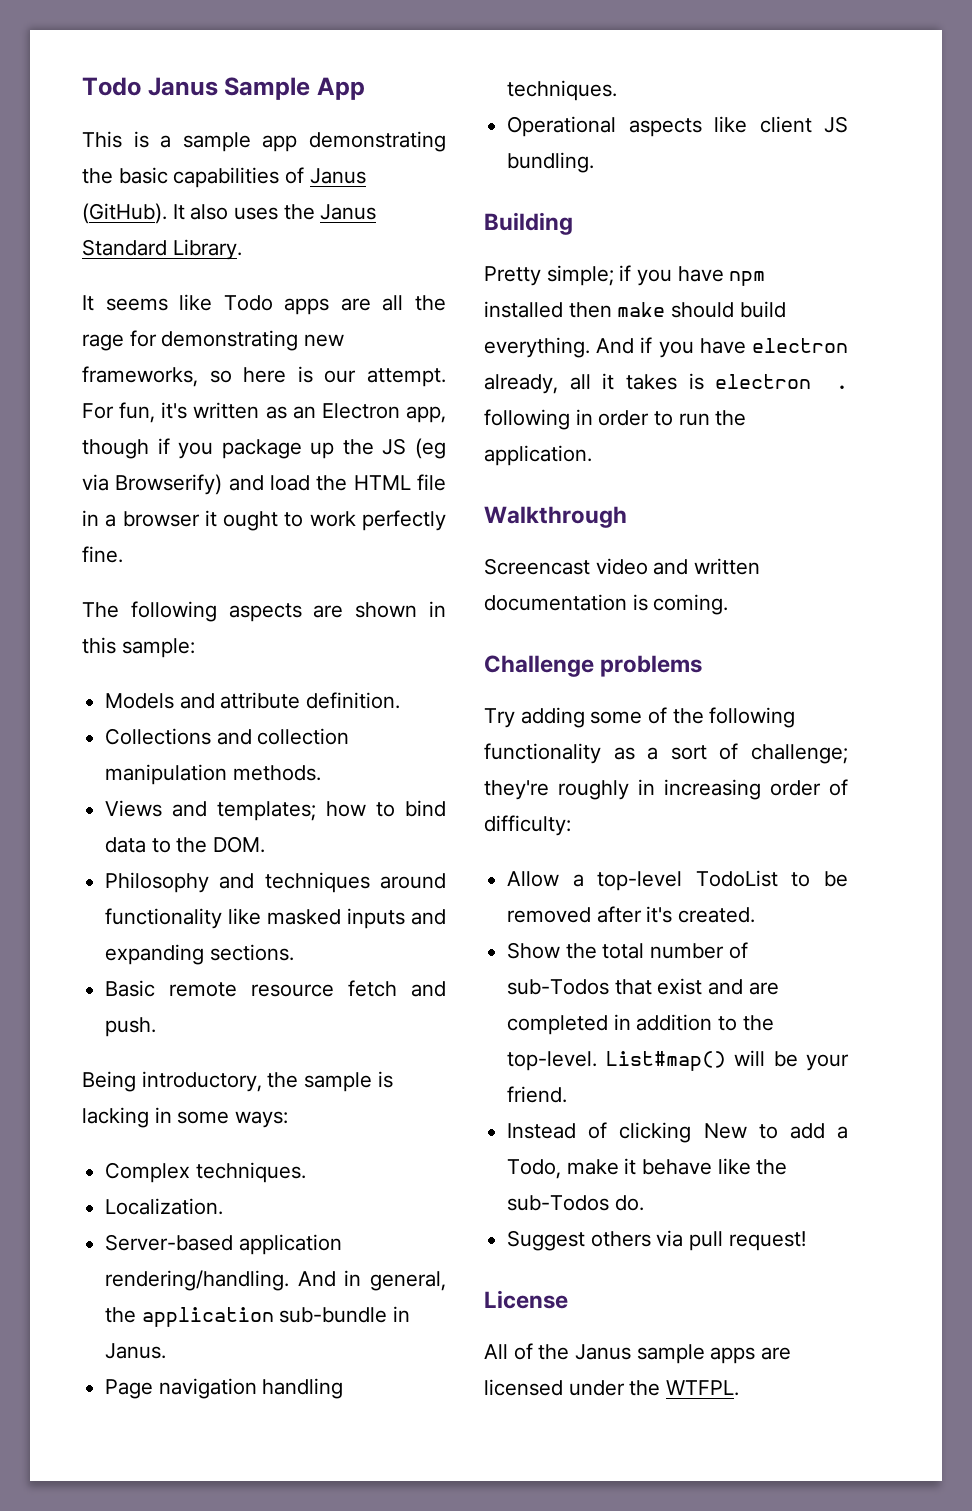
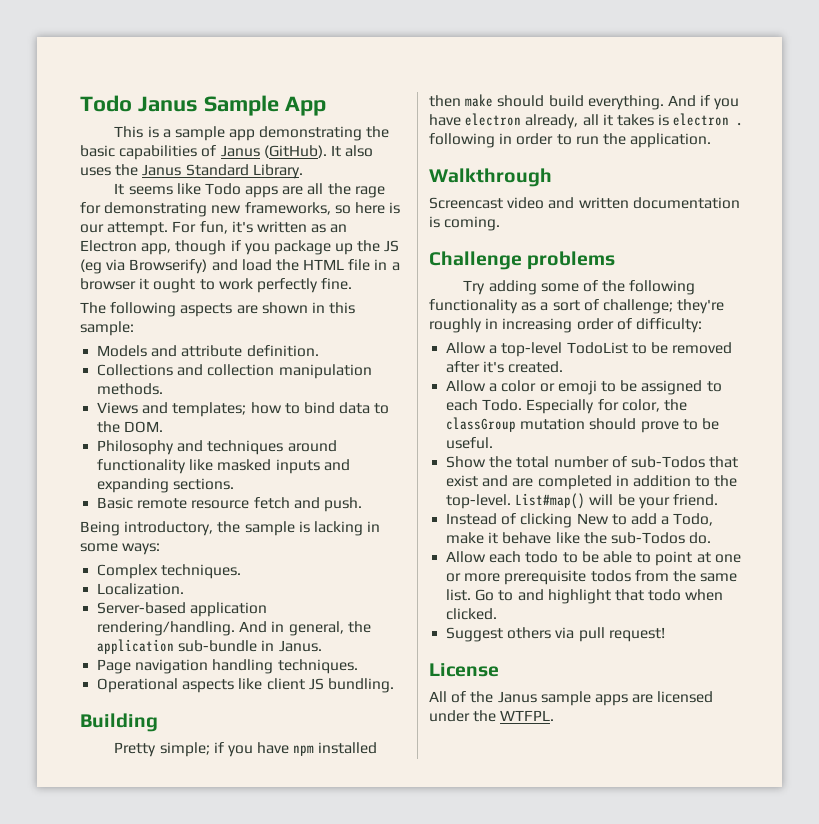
+ Allow a color or emoji to be assigned to each Todo. Especially for color, the classGroup mutation should prove to be useful.
+ Allow each todo to be able to point at one or more prerequisite todos from the same list. Go to and highlight that todo when clicked.

